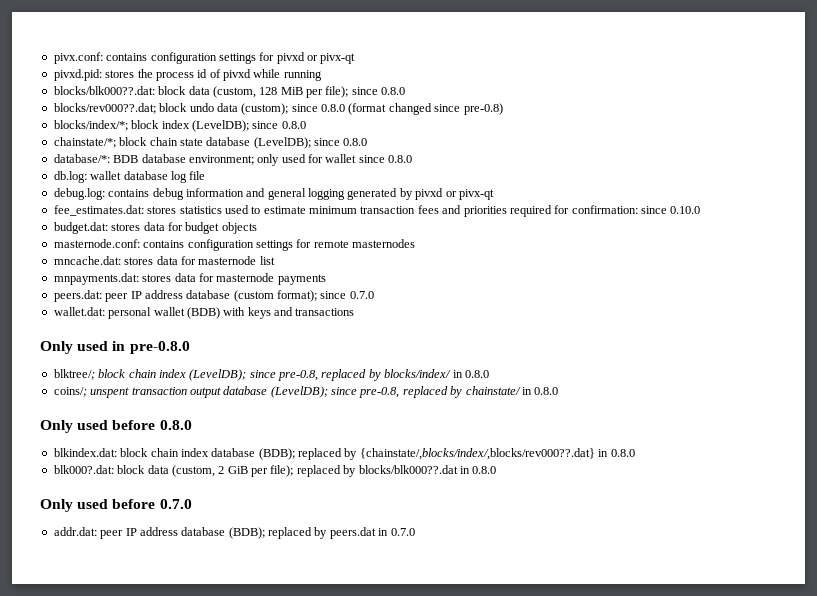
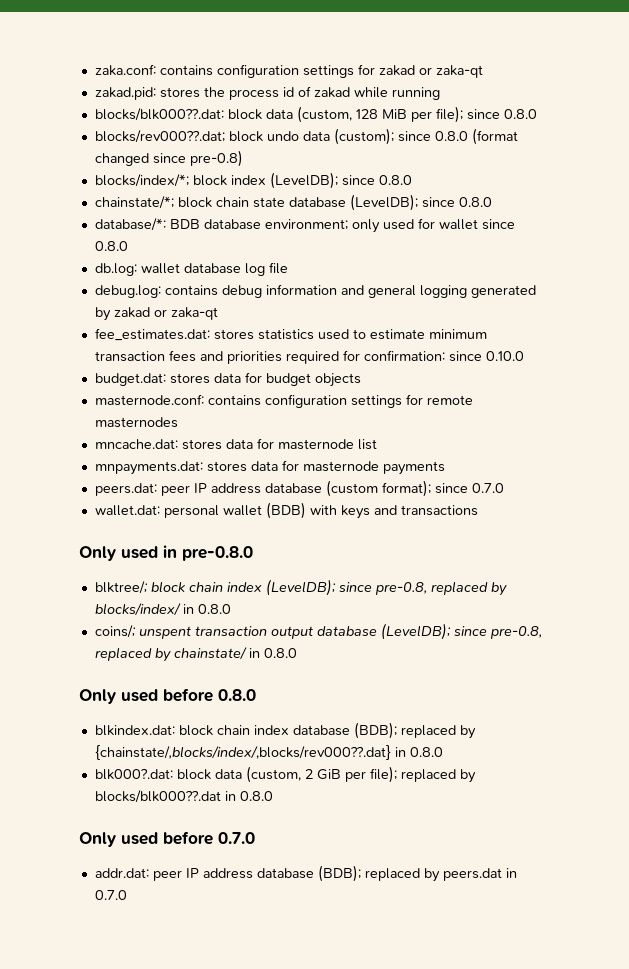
- pivx.conf: contains configuration settings for pivxd or pivx-qt
- pivxd.pid: stores the process id of pivxd while running
+ zaka.conf: contains configuration settings for zakad or zaka-qt
+ zakad.pid: stores the process id of zakad while running
- debug.log: contains debug information and general logging generated by pivxd or pivx-qt
+ debug.log: contains debug information and general logging generated by zakad or zaka-qt

